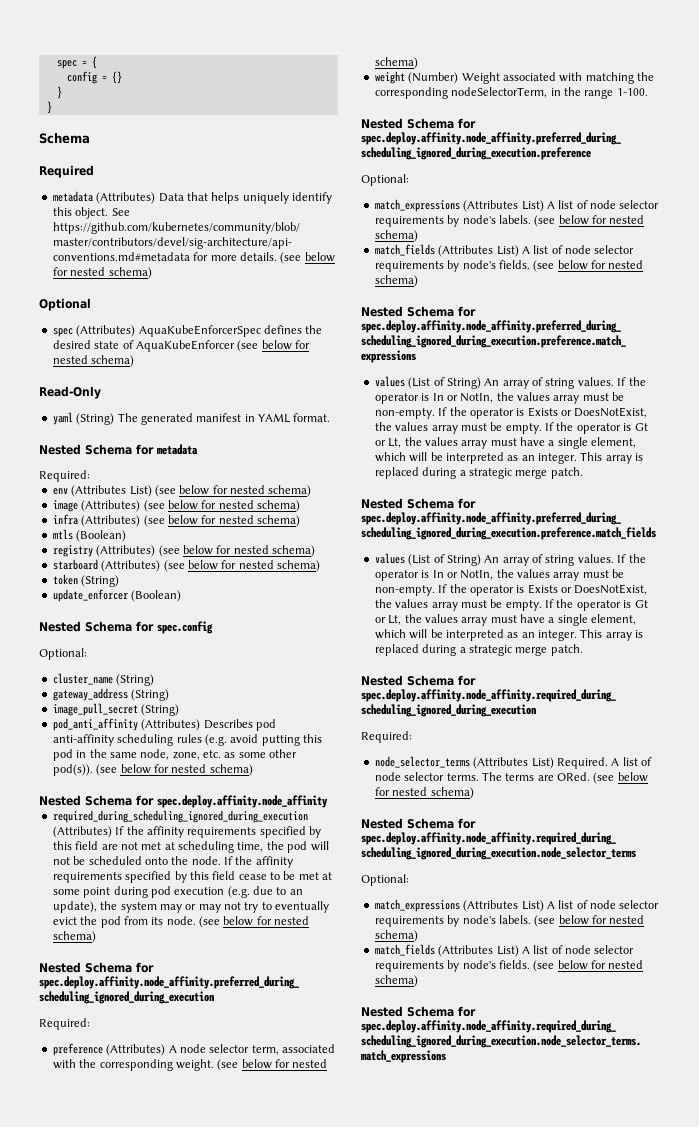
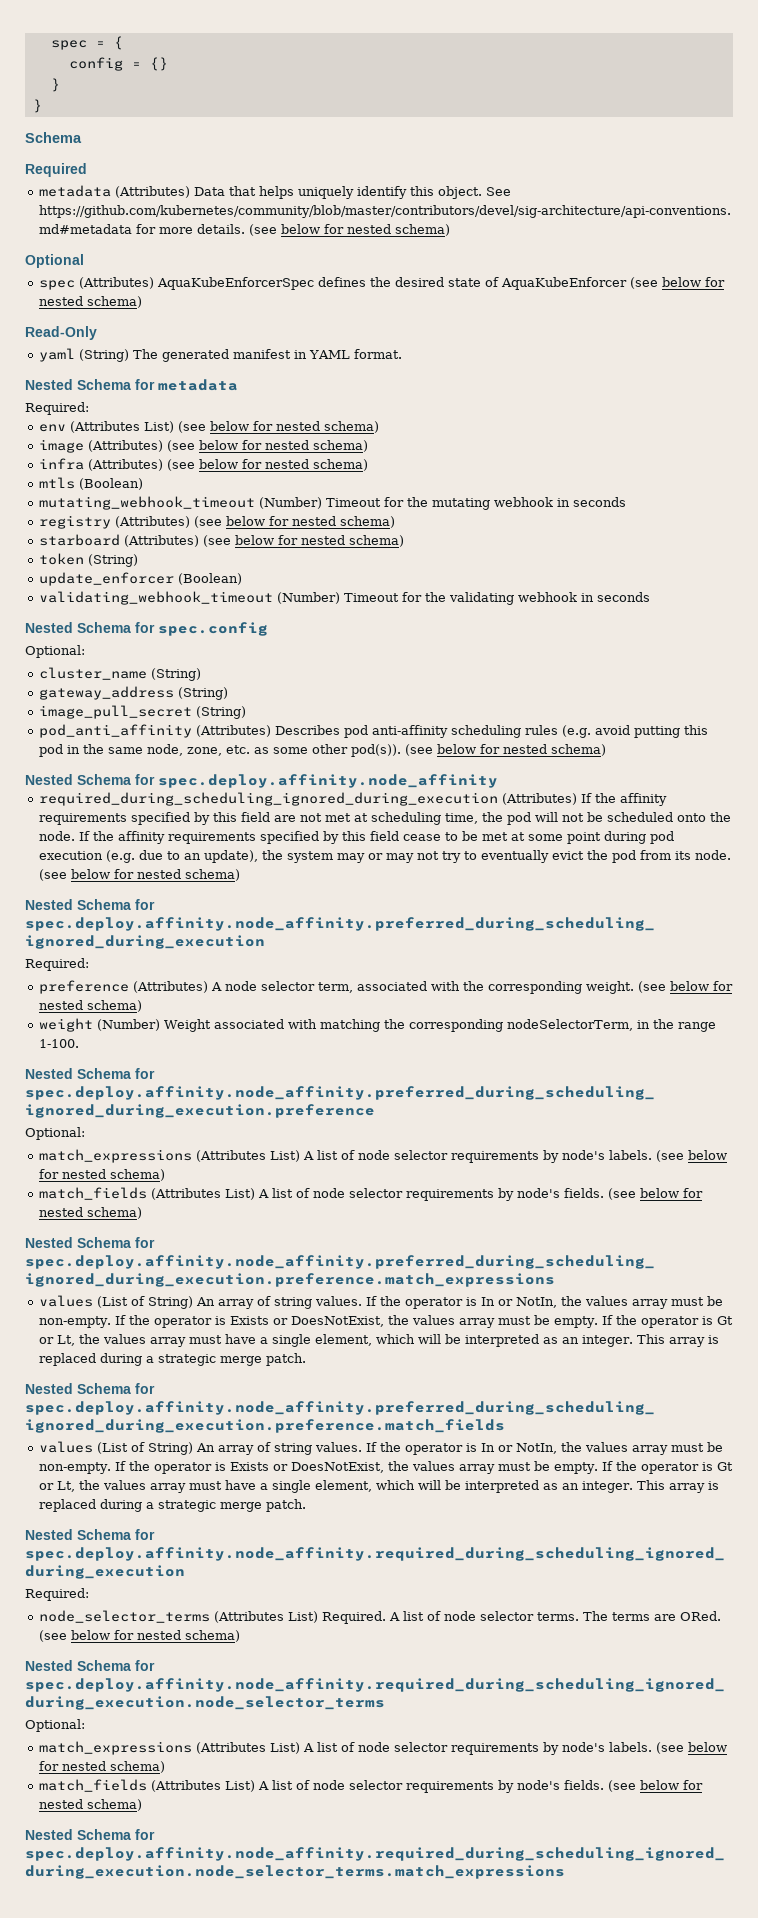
+ mutating_webhook_timeout (Number) Timeout for the mutating webhook in seconds
+ validating_webhook_timeout (Number) Timeout for the validating webhook in seconds

